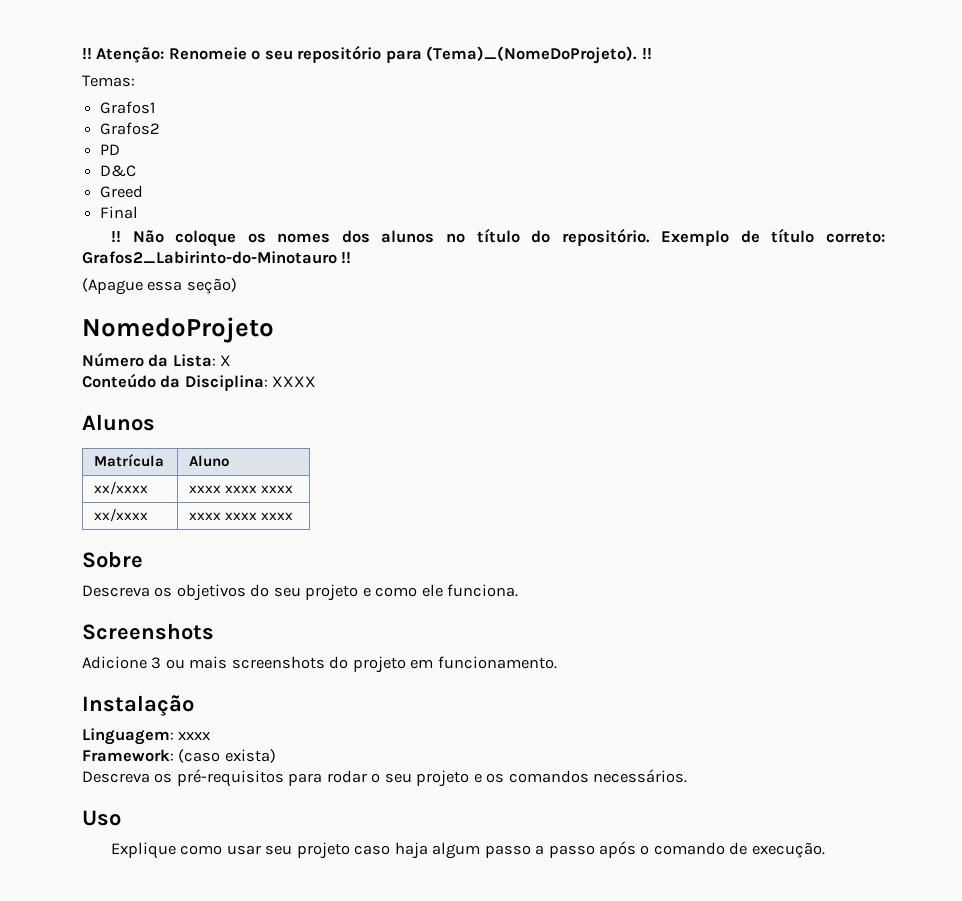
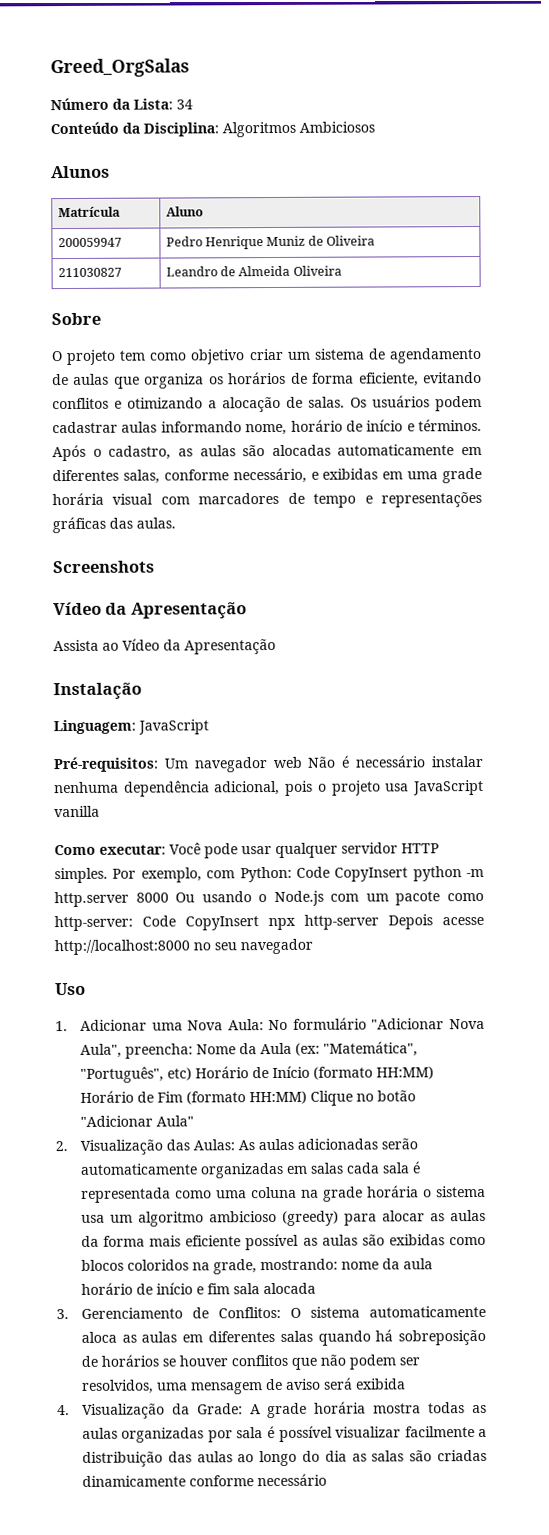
- !! Atenção: Renomeie o seu repositório para (Tema)_(NomeDoProjeto). !!
- Temas:
- Grafos1
- Grafos2
- PD
- D&C
- Greed
- Final
- !! Não coloque os nomes dos alunos no título do repositório. Exemplo de título correto: Grafos2_Labirinto-do-Minotauro !!
- (Apague essa seção)
- NomedoProjeto
+ Greed_OrgSalas
- Número da Lista: X
+ Número da Lista: 34
- Conteúdo da Disciplina: XXXX
+ Conteúdo da Disciplina: Algoritmos Ambiciosos
  Matrícula | Aluno
- xx/xxxx | xxxx xxxx xxxx
- xx/xxxx | xxxx xxxx xxxx
+ 200059947 | Pedro Henrique Muniz de Oliveira
+ 211030827 | Leandro de Almeida Oliveira
  Sobre
- Descreva os objetivos do seu projeto e como ele funciona.
+ O projeto tem como objetivo criar um sistema de agendamento de aulas que organiza os horários de forma eficiente, evitando conflitos e otimizando a alocação de salas. Os usuários podem cadastrar aulas informando nome, horário de início e términos. Após o cadastro, as aulas são alocadas automaticamente em diferentes salas, conforme necessário, e exibidas em uma grade horária visual com marcadores de tempo e representações gráficas das aulas.
  Screenshots
- Adicione 3 ou mais screenshots do projeto em funcionamento.
+ Vídeo da Apresentação
+ Assista ao Vídeo da Apresentação
  Instalação
- Linguagem: xxxx
- Framework: (caso exista)
- Descreva os pré-requisitos para rodar o seu projeto e os comandos necessários.
+ Linguagem: JavaScript
+ Pré-requisitos: Um navegador web Não é necessário instalar nenhuma dependência adicional, pois o projeto usa JavaScript vanilla
+ Como executar: Você pode usar qualquer servidor HTTP simples. Por exemplo, com Python: Code CopyInsert python -m http.server 8000 Ou usando o Node.js com um pacote como http-server: Code CopyInsert npx http-server Depois acesse http://localhost:8000 no seu navegador
  Uso
- Explique como usar seu projeto caso haja algum passo a passo após o comando de execução.
+ 1. Adicionar uma Nova Aula: No formulário "Adicionar Nova Aula", preencha: Nome da Aula (ex: "Matemática", "Português", etc) Horário de Início (formato HH:MM) Horário de Fim (formato HH:MM) Clique no botão "Adicionar Aula"
+ 2. Visualização das Aulas: As aulas adicionadas serão automaticamente organizadas em salas cada sala é representada como uma coluna na grade horária o sistema usa um algoritmo ambicioso (greedy) para alocar as aulas da forma mais eficiente possível as aulas são exibidas como blocos coloridos na grade, mostrando: nome da aula horário de início e fim sala alocada
+ 3. Gerenciamento de Conflitos: O sistema automaticamente aloca as aulas em diferentes salas quando há sobreposição de horários se houver conflitos que não podem ser resolvidos, uma mensagem de aviso será exibida
+ 4. Visualização da Grade: A grade horária mostra todas as aulas organizadas por sala é possível visualizar facilmente a distribuição das aulas ao longo do dia as salas são criadas dinamicamente conforme necessário

